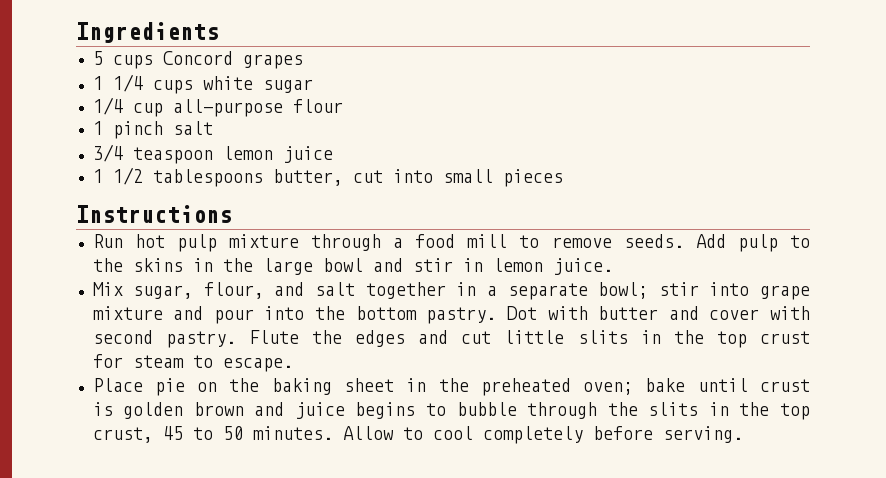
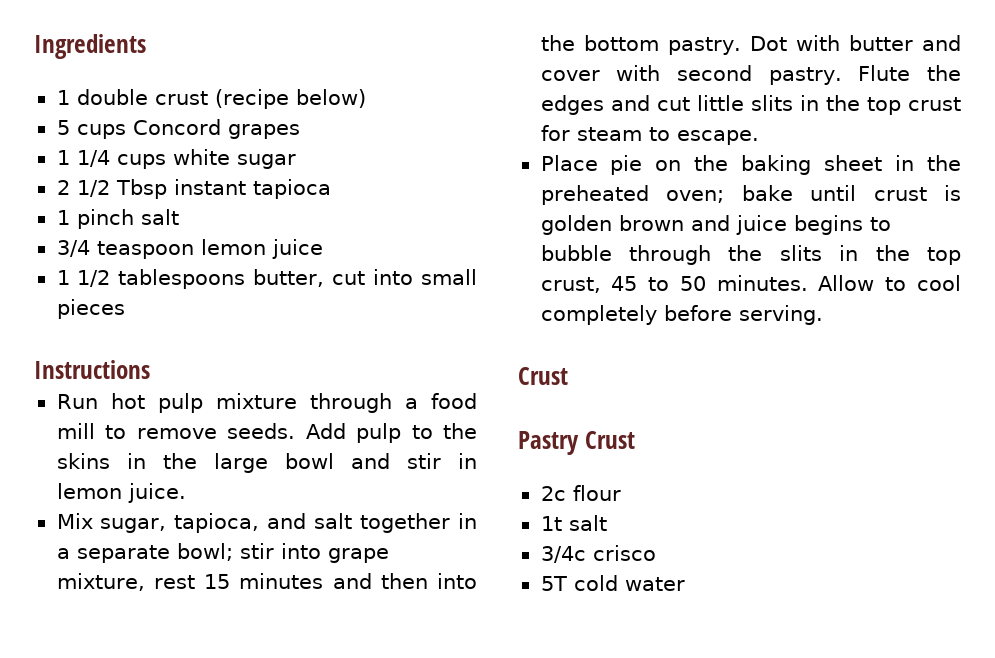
+ 1 double crust (recipe below)
- 1/4 cup all-purpose flour
+ 2 1/2 Tbsp instant tapioca
- Mix sugar, flour, and salt together in a separate bowl; stir into grape mixture and pour into the bottom pastry.
+ Mix sugar, tapioca, and salt together in a separate bowl; stir into grape mixture, rest 15 minutes and then into the bottom pastry.
  Allow to cool completely before serving.
+ Crust
+ Pastry Crust
+ 2c flour
+ 1t salt
+ 3/4c crisco
+ 5T cold water

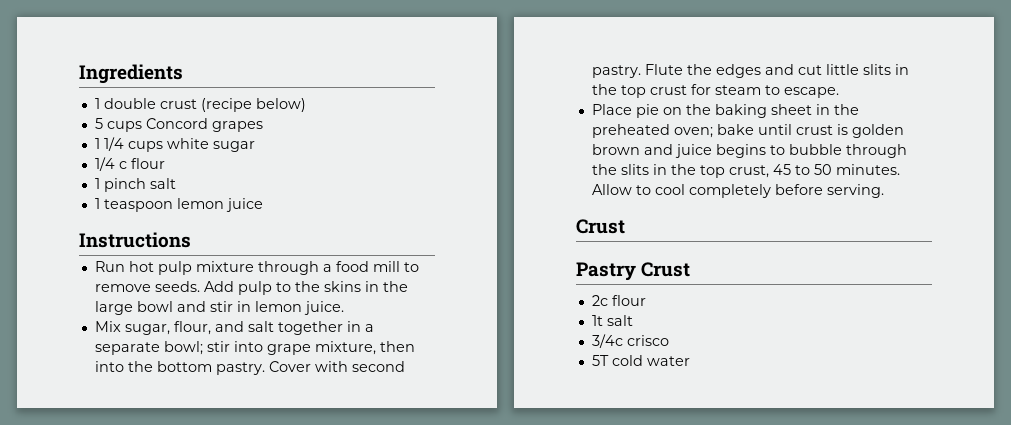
- 2 1/2 Tbsp instant tapioca
+ 1/4 c flour
- 3/4 teaspoon lemon juice
+ 1 teaspoon lemon juice
- 1 1/2 tablespoons butter, cut into small pieces
- Mix sugar, tapioca, and salt together in a separate bowl; stir into grape mixture, rest 15 minutes and then into the bottom pastry.
+ Mix sugar, flour, and salt together in a separate bowl; stir into grape mixture, then into the bottom pastry.
- Dot with butter and cover with second pastry.
+ Cover with second pastry.

